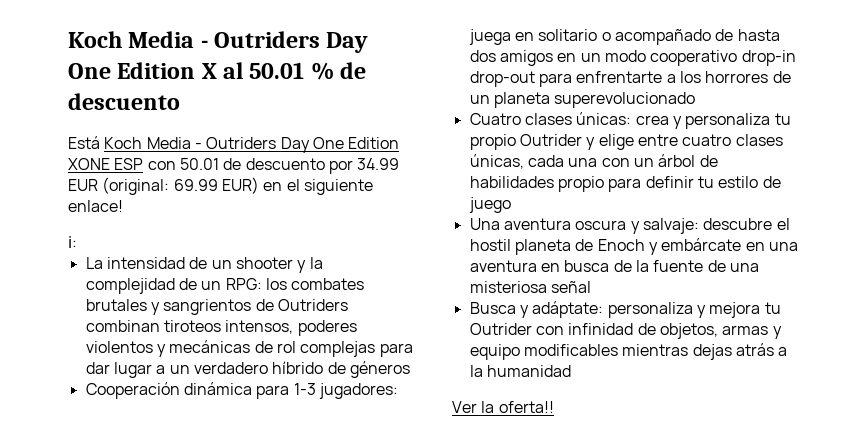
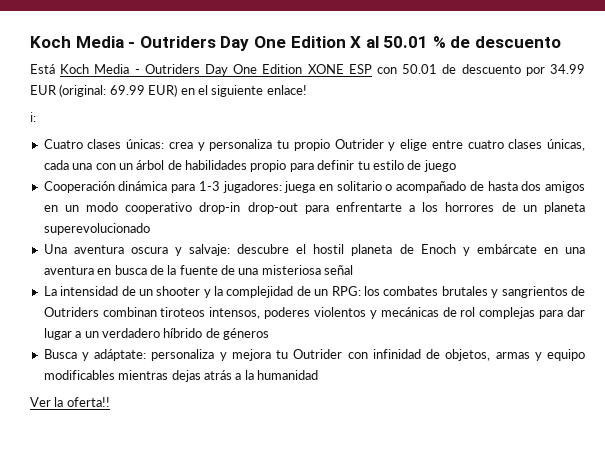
+ Cuatro clases únicas: crea y personaliza tu propio Outrider y elige entre cuatro clases únicas, cada una con un árbol de habilidades propio para definir tu estilo de juego
+ Cooperación dinámica para 1-3 jugadores: juega en solitario o acompañado de hasta dos amigos en un modo cooperativo drop-in drop-out para enfrentarte a los horrores de un planeta superevolucionado
+ Una aventura oscura y salvaje: descubre el hostil planeta de Enoch y embárcate en una aventura en busca de la fuente de una misteriosa señal
- Cooperación dinámica para 1-3 jugadores: juega en solitario o acompañado de hasta dos amigos en un modo cooperativo drop-in drop-out para enfrentarte a los horrores de un planeta superevolucionado
- Cuatro clases únicas: crea y personaliza tu propio Outrider y elige entre cuatro clases únicas, cada una con un árbol de habilidades propio para definir tu estilo de juego
- Una aventura oscura y salvaje: descubre el hostil planeta de Enoch y embárcate en una aventura en busca de la fuente de una misteriosa señal

